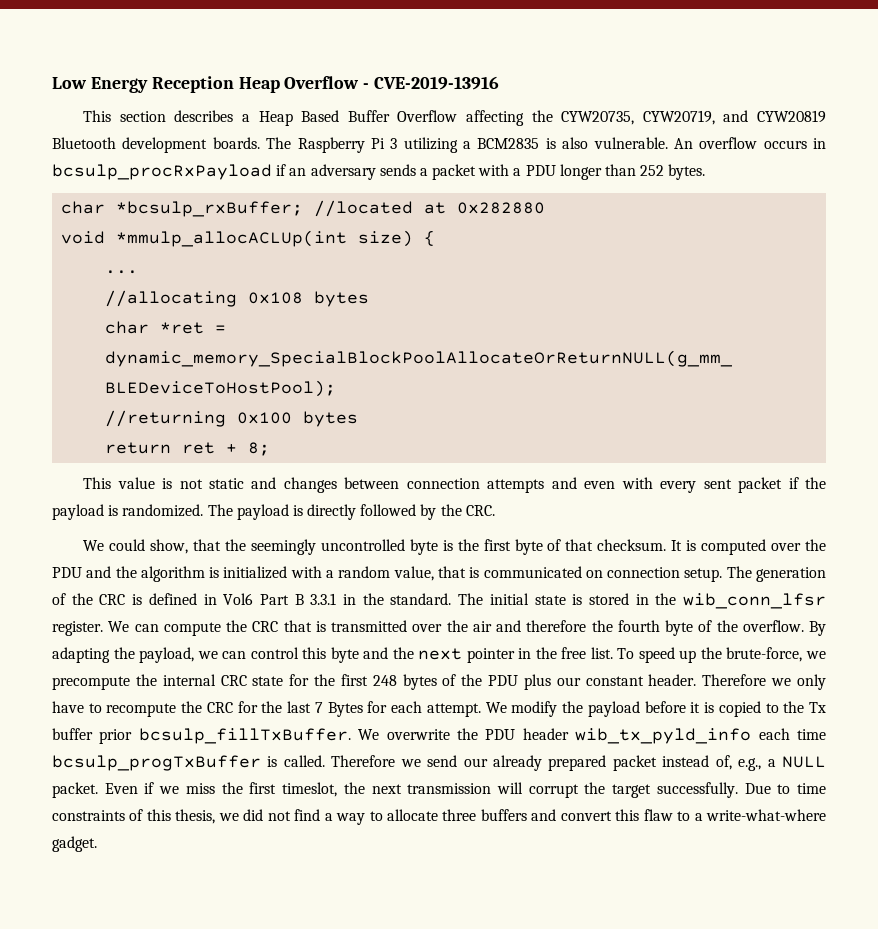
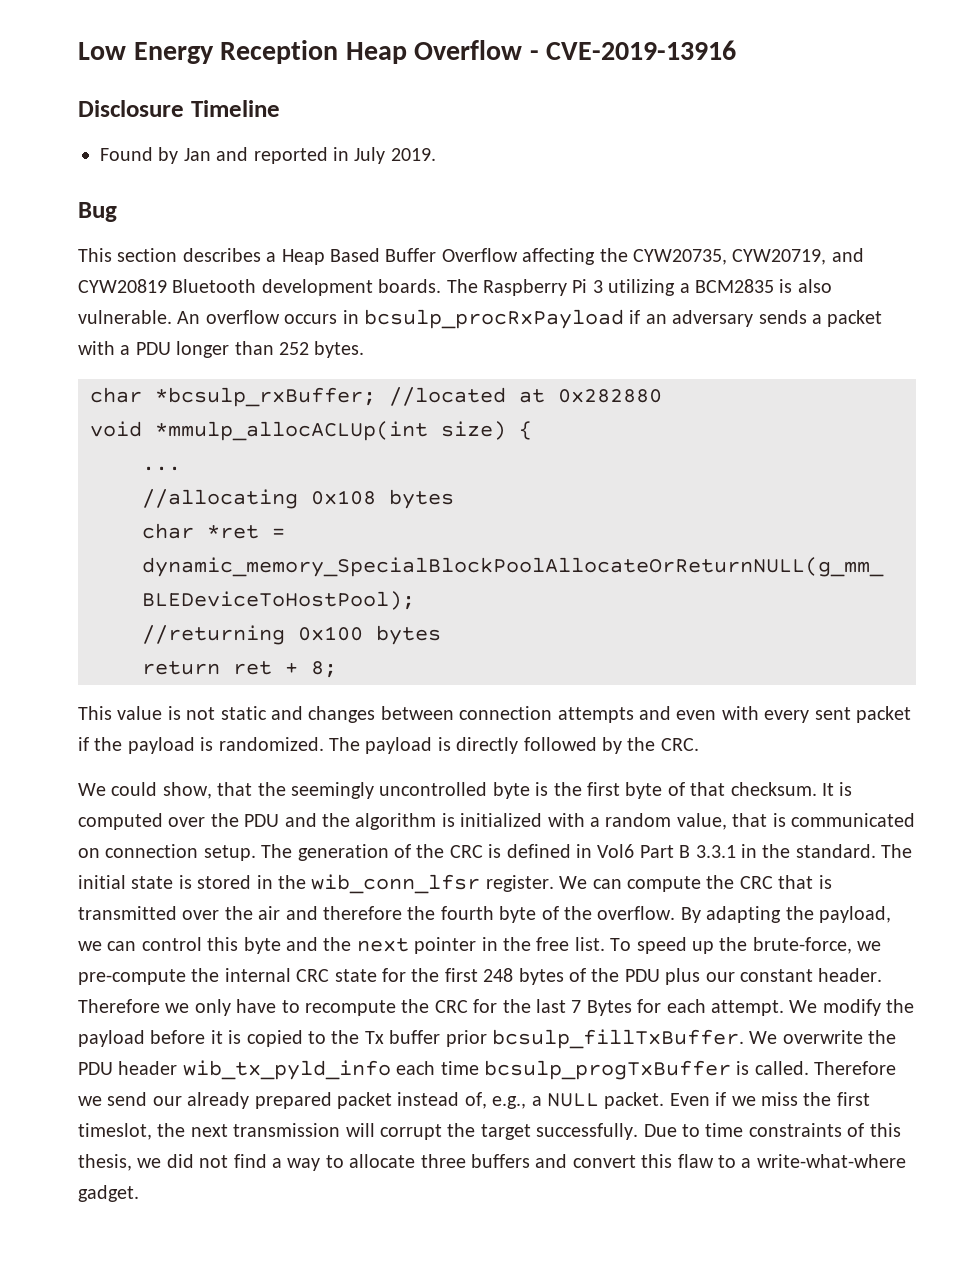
+ Disclosure Timeline
+ Found by Jan and reported in July 2019.
+ Bug
- To speed up the brute-force, we precompute the internal CRC state for the first 248 bytes of the PDU plus our constant header.
+ To speed up the brute-force, we pre-compute the internal CRC state for the first 248 bytes of the PDU plus our constant header.

